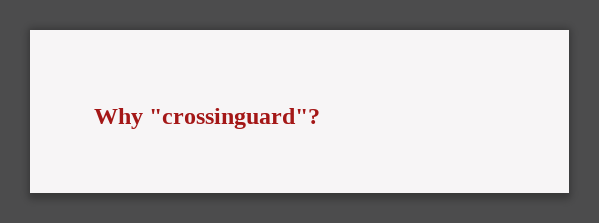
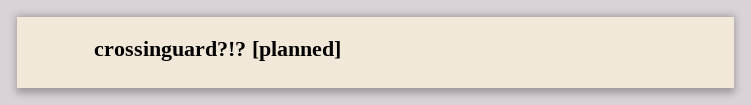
- Why "crossinguard"?
+ crossinguard?!? [planned]

